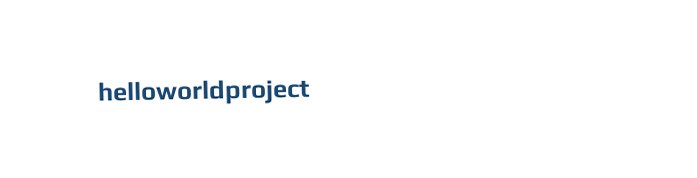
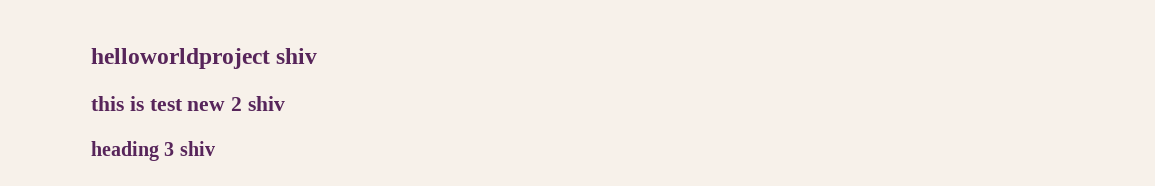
- helloworldproject
+ helloworldproject shiv
+ this is test new 2 shiv
+ heading 3 shiv

